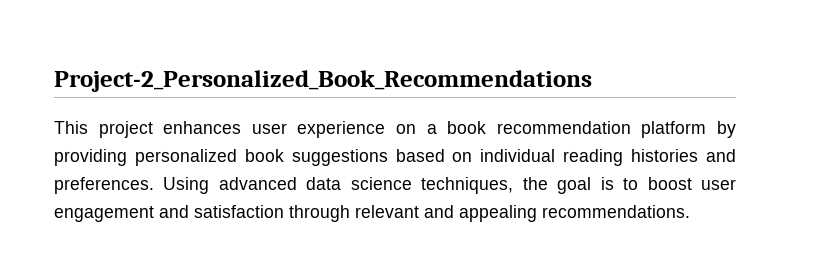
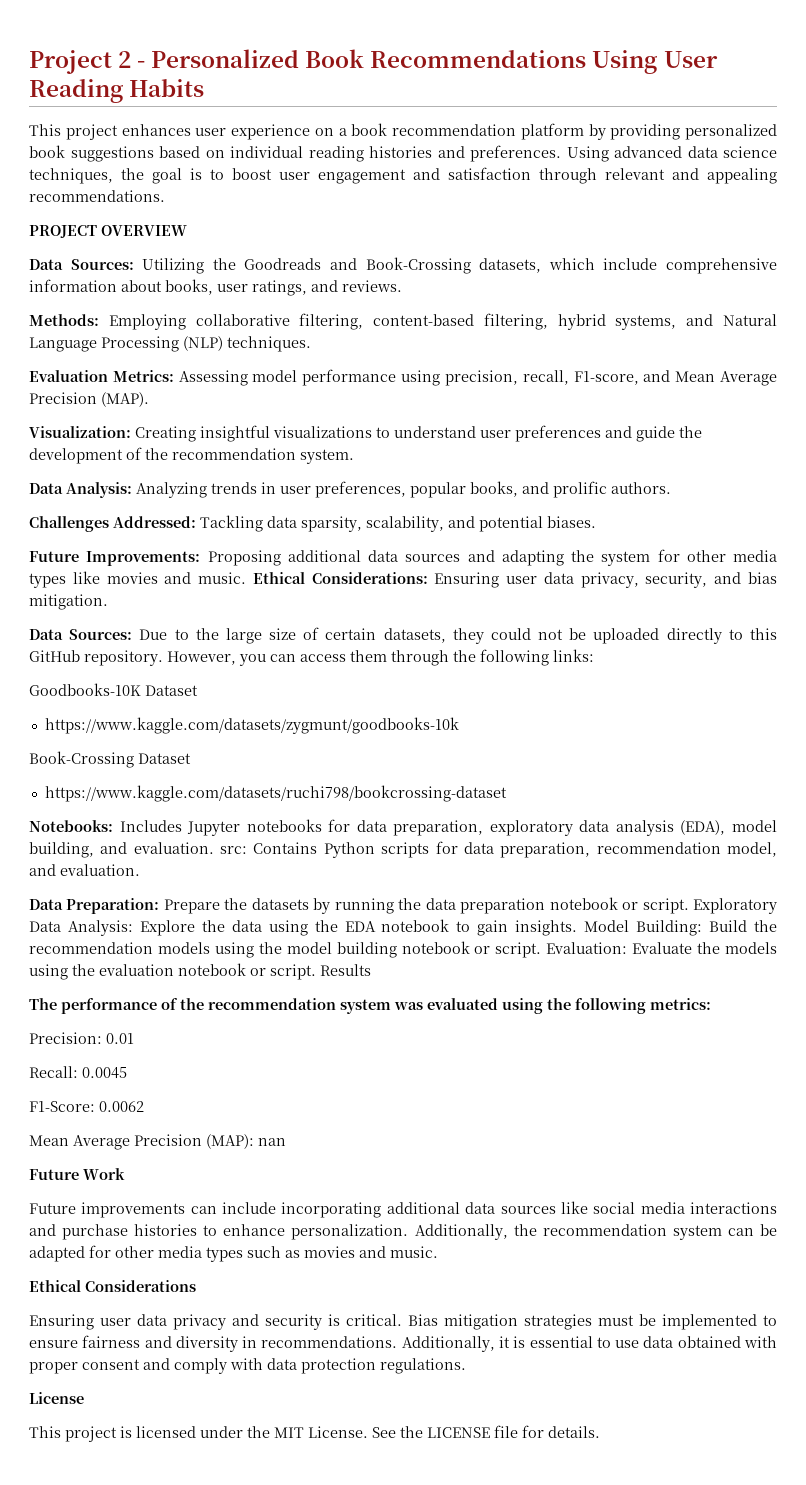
- Project-2_Personalized_Book_Recommendations
+ Project 2 - Personalized Book Recommendations Using User Reading Habits
+ PROJECT OVERVIEW
+ Data Sources: Utilizing the Goodreads and Book-Crossing datasets, which include comprehensive information about books, user ratings, and reviews.
+ Methods: Employing collaborative filtering, content-based filtering, hybrid systems, and Natural Language Processing (NLP) techniques.
+ Evaluation Metrics: Assessing model performance using precision, recall, F1-score, and Mean Average Precision (MAP).
+ Visualization: Creating insightful visualizations to understand user preferences and guide the development of the recommendation system.
+ Data Analysis: Analyzing trends in user preferences, popular books, and prolific authors.
+ Challenges Addressed: Tackling data sparsity, scalability, and potential biases.
+ Future Improvements: Proposing additional data sources and adapting the system for other media types like movies and music. Ethical Considerations: Ensuring user data privacy, security, and bias mitigation.
+ Data Sources: Due to the large size of certain datasets, they could not be uploaded directly to this GitHub repository. However, you can access them through the following links:
+ Goodbooks-10K Dataset
+ https://www.kaggle.com/datasets/zygmunt/goodbooks-10k
+ Book-Crossing Dataset
+ https://www.kaggle.com/datasets/ruchi798/bookcrossing-dataset
+ Notebooks: Includes Jupyter notebooks for data preparation, exploratory data analysis (EDA), model building, and evaluation. src: Contains Python scripts for data preparation, recommendation model, and evaluation.
+ Data Preparation: Prepare the datasets by running the data preparation notebook or script. Exploratory Data Analysis: Explore the data using the EDA notebook to gain insights. Model Building: Build the recommendation models using the model building notebook or script. Evaluation: Evaluate the models using the evaluation notebook or script. Results
+ The performance of the recommendation system was evaluated using the following metrics:
+ Precision: 0.01
+ Recall: 0.0045
+ F1-Score: 0.0062
+ Mean Average Precision (MAP): nan
+ Future Work
+ Future improvements can include incorporating additional data sources like social media interactions and purchase histories to enhance personalization. Additionally, the recommendation system can be adapted for other media types such as movies and music.
+ Ethical Considerations
+ Ensuring user data privacy and security is critical. Bias mitigation strategies must be implemented to ensure fairness and diversity in recommendations. Additionally, it is essential to use data obtained with proper consent and comply with data protection regulations.
+ License
+ This project is licensed under the MIT License. See the LICENSE file for details.

